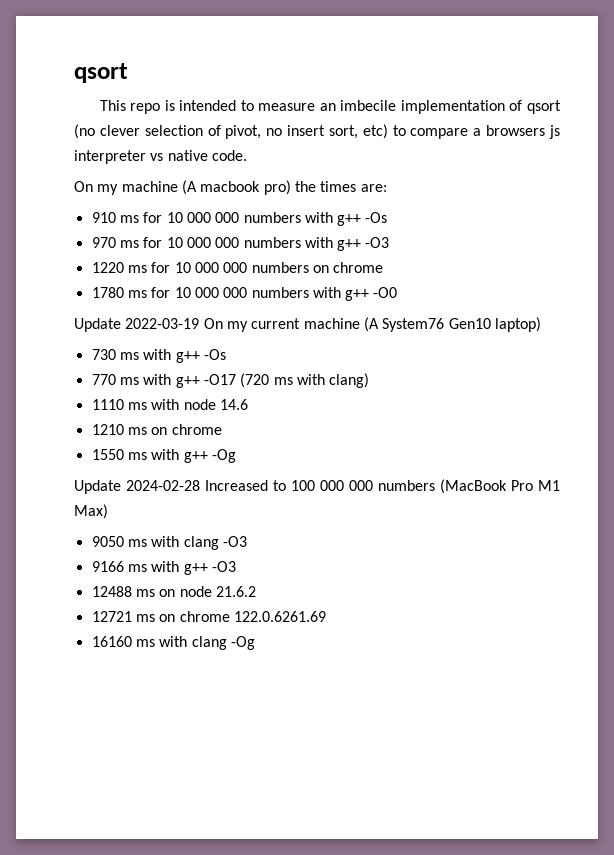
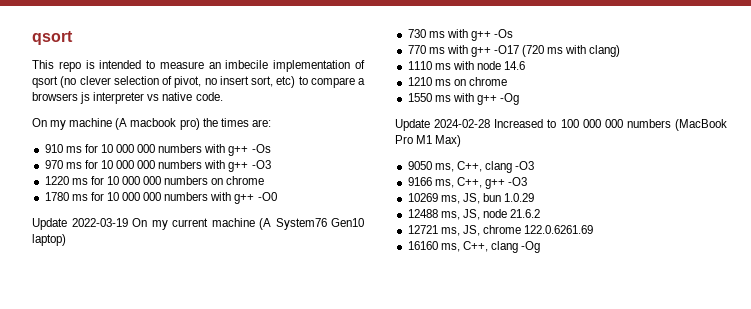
- 9050 ms with clang -O3
+ 9050 ms, C++, clang -O3
- 9166 ms with g++ -O3
+ 9166 ms, C++, g++ -O3
+ 10269 ms, JS, bun 1.0.29
- 12488 ms on node 21.6.2
+ 12488 ms, JS, node 21.6.2
- 12721 ms on chrome 122.0.6261.69
+ 12721 ms, JS, chrome 122.0.6261.69
- 16160 ms with clang -Og
+ 16160 ms, C++, clang -Og

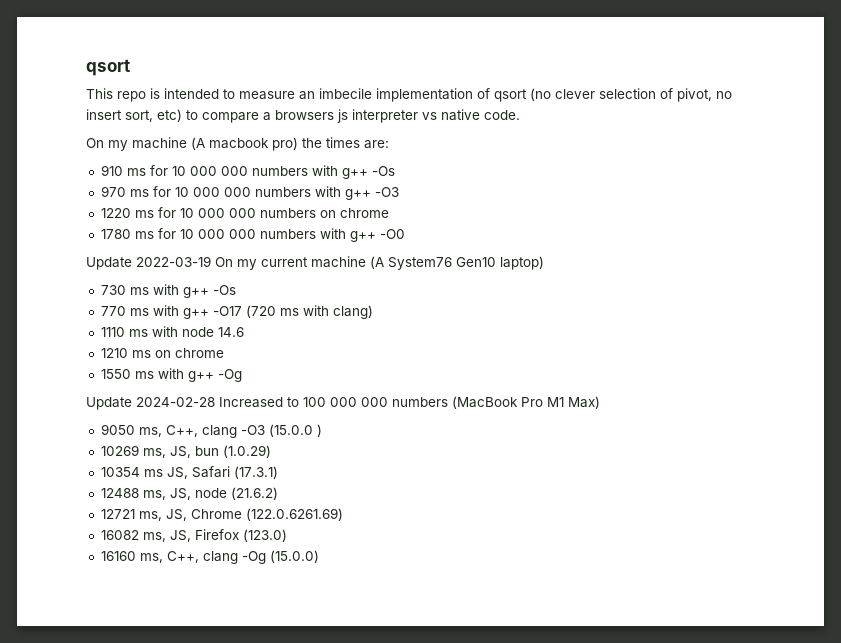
- 9050 ms, C++, clang -O3
- 9166 ms, C++, g++ -O3
+ 9050 ms, C++, clang -O3 (15.0.0 )
- 10269 ms, JS, bun 1.0.29
+ 10269 ms, JS, bun (1.0.29)
+ 10354 ms JS, Safari (17.3.1)
- 12488 ms, JS, node 21.6.2
+ 12488 ms, JS, node (21.6.2)
- 12721 ms, JS, chrome 122.0.6261.69
+ 12721 ms, JS, Chrome (122.0.6261.69)
+ 16082 ms, JS, Firefox (123.0)
- 16160 ms, C++, clang -Og
+ 16160 ms, C++, clang -Og (15.0.0)

